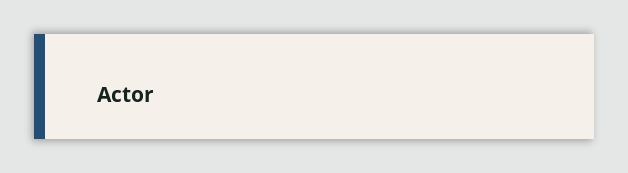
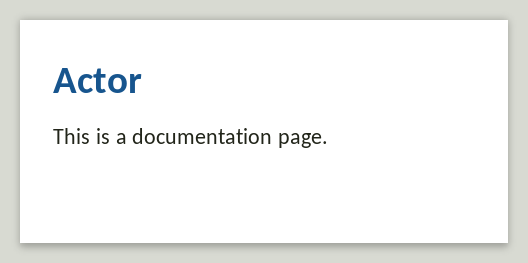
+ This is a documentation page.

